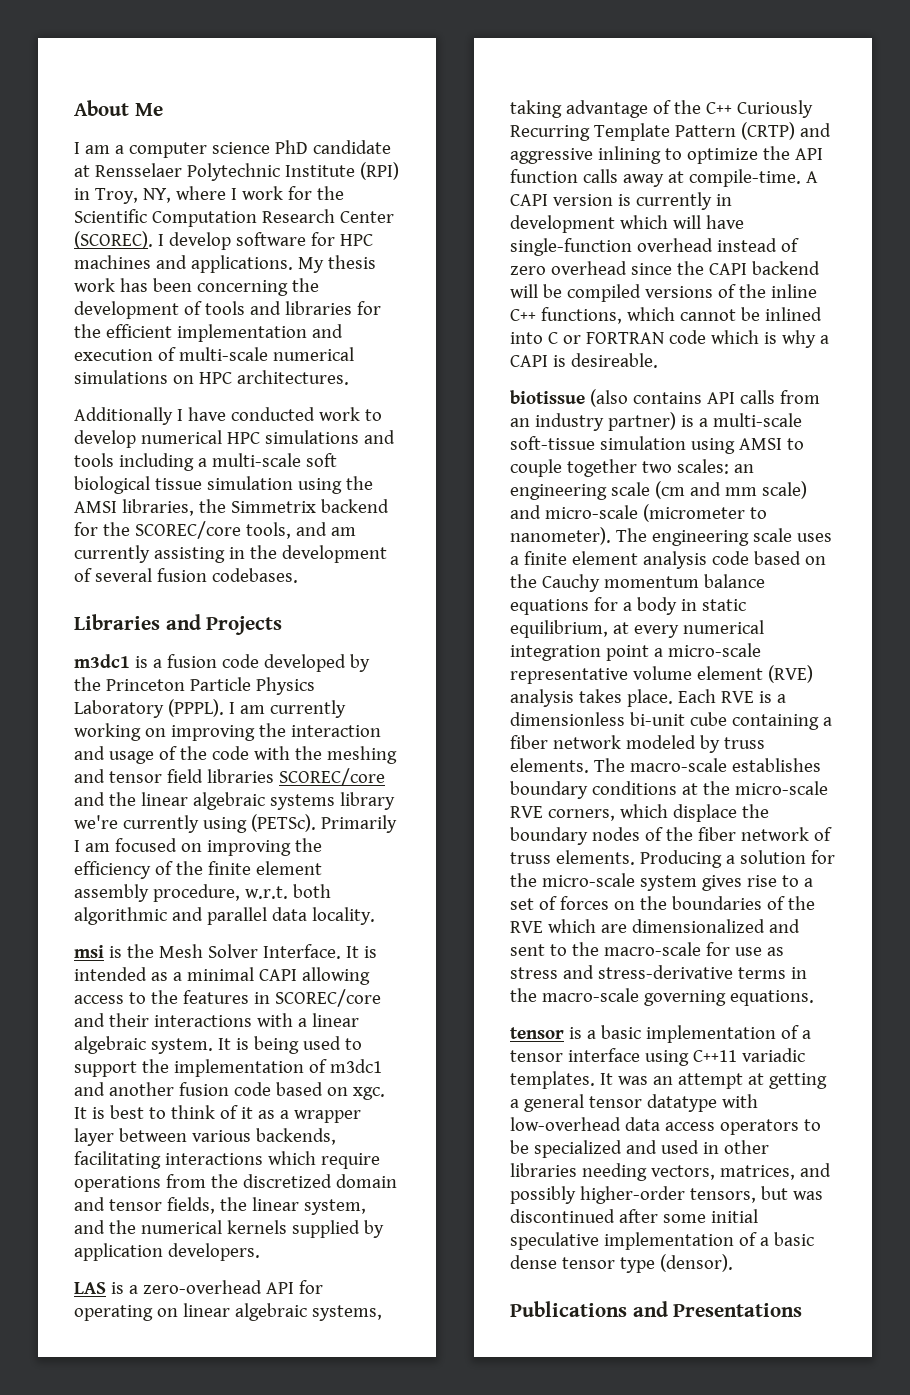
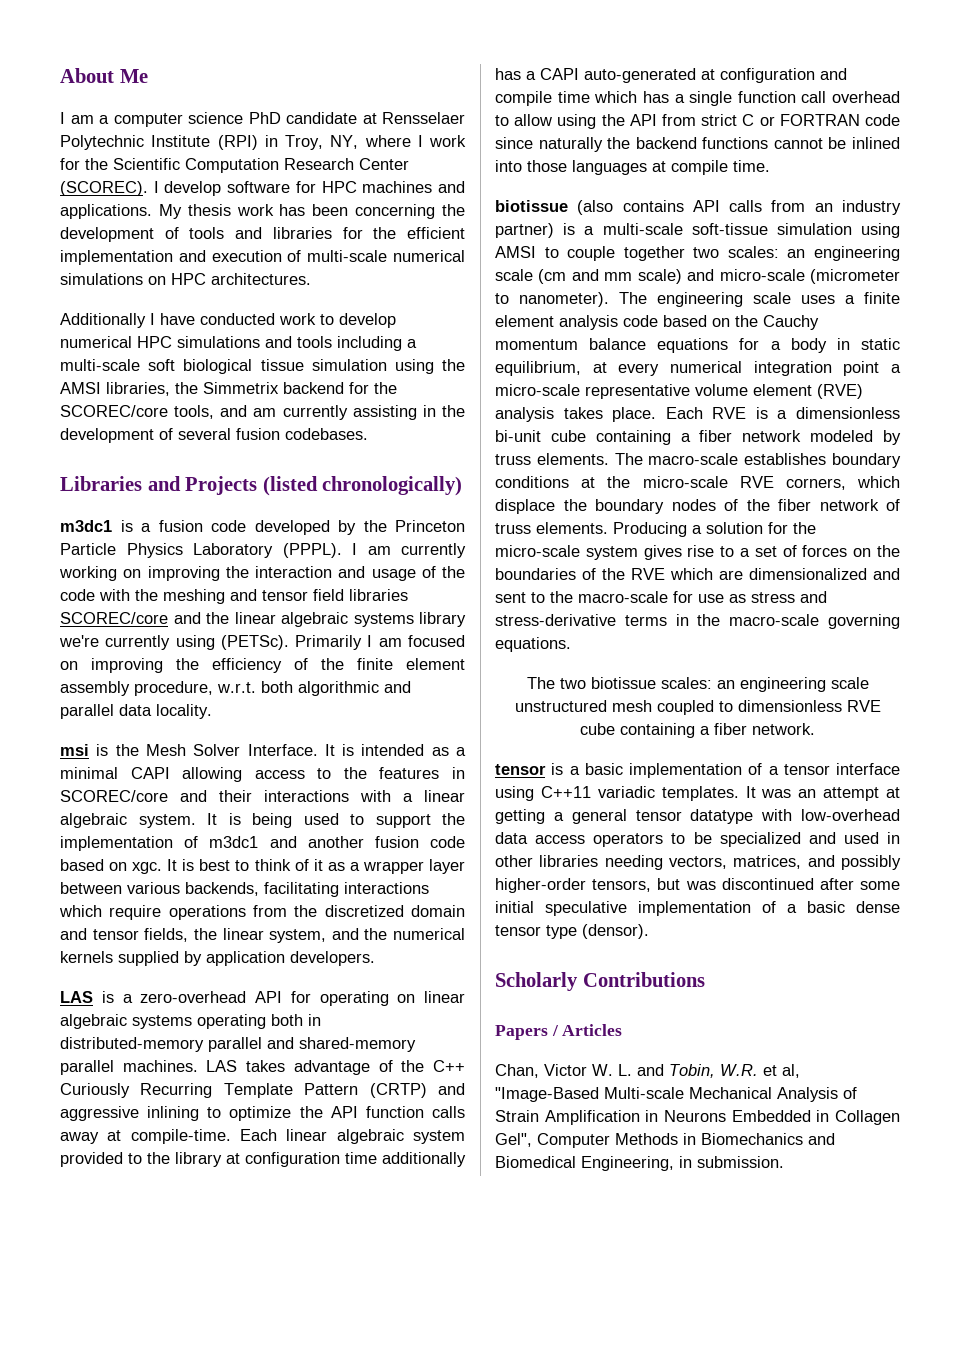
- Libraries and Projects
+ Libraries and Projects (listed chronologically)
- LAS is a zero-overhead API for operating on linear algebraic systems, taking advantage of the C++ Curiously Recurring Template Pattern (CRTP) and aggressive inlining to optimize the API function calls away at compile-time.
+ LAS is a zero-overhead API for operating on linear algebraic systems operating both in distributed-memory parallel and shared-memory parallel machines. LAS takes advantage of the C++ Curiously Recurring Template Pattern (CRTP) and aggressive inlining to optimize the API function calls away at compile-time.
- A CAPI version is currently in development which will have single-function overhead instead of zero overhead since the CAPI backend will be compiled versions of the inline C++ functions, which cannot be inlined into C or FORTRAN code which is why a CAPI is desireable.
+ Each linear algebraic system provided to the library at configuration time additionally has a CAPI auto-generated at configuration and compile time which has a single function call overhead to allow using the API from strict C or FORTRAN code since naturally the backend functions cannot be inlined into those languages at compile time.
+ The two biotissue scales: an engineering scale unstructured mesh coupled to dimensionless RVE cube containing a fiber network.
- Publications and Presentations
+ Scholarly Contributions
+ Papers / Articles
+ Chan, Victor W. L. and Tobin, W.R. et al, "Image-Based Multi-scale Mechanical Analysis of Strain Amplification in Neurons Embedded in Collagen Gel", Computer Methods in Biomechanics and Biomedical Engineering, in submission.

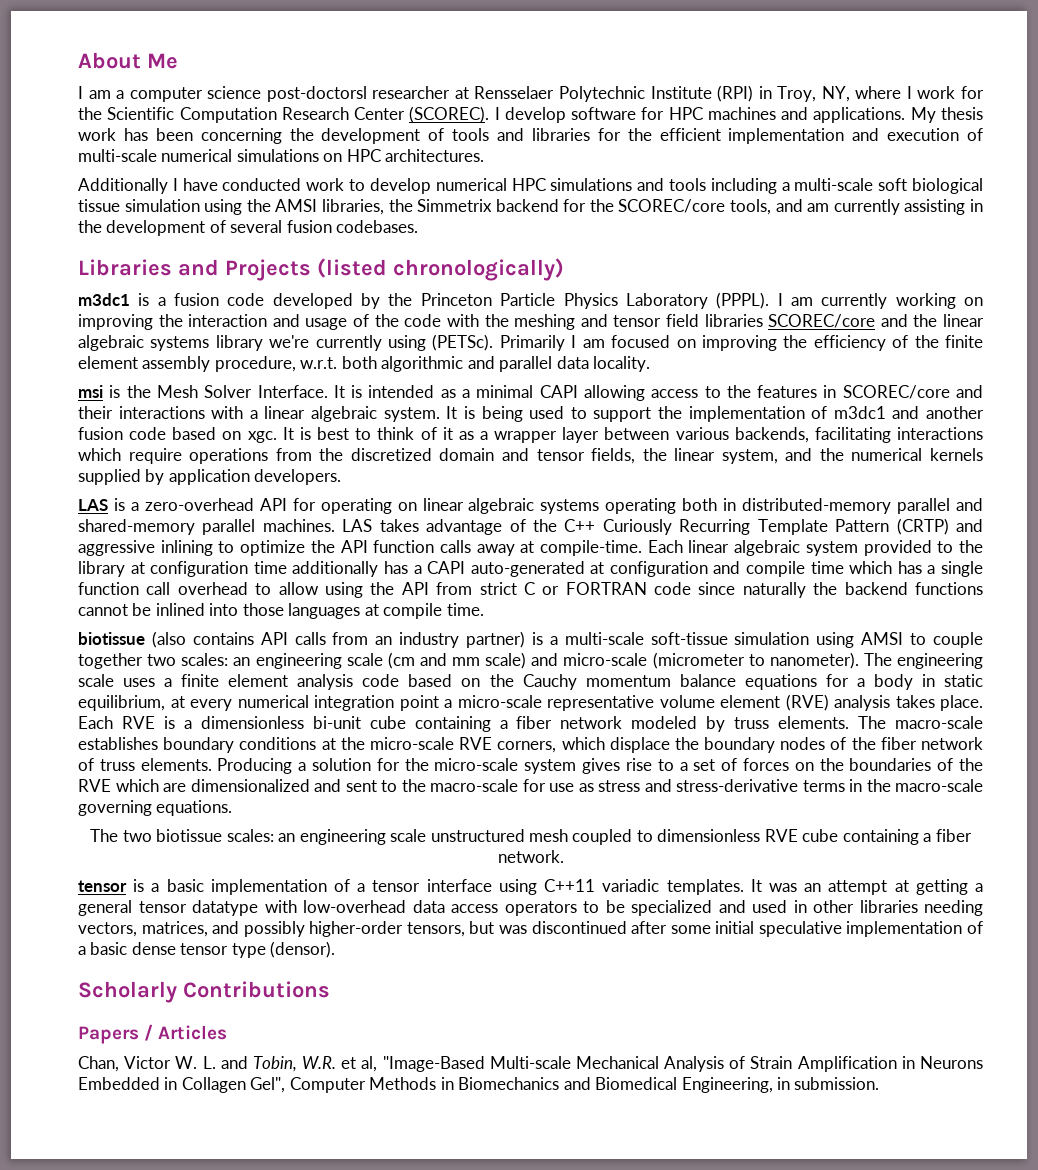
- I am a computer science PhD candidate at Rensselaer Polytechnic Institute (RPI) in Troy, NY, where I work for the Scientific Computation Research Center (SCOREC).
+ I am a computer science post-doctorsl researcher at Rensselaer Polytechnic Institute (RPI) in Troy, NY, where I work for the Scientific Computation Research Center (SCOREC).

